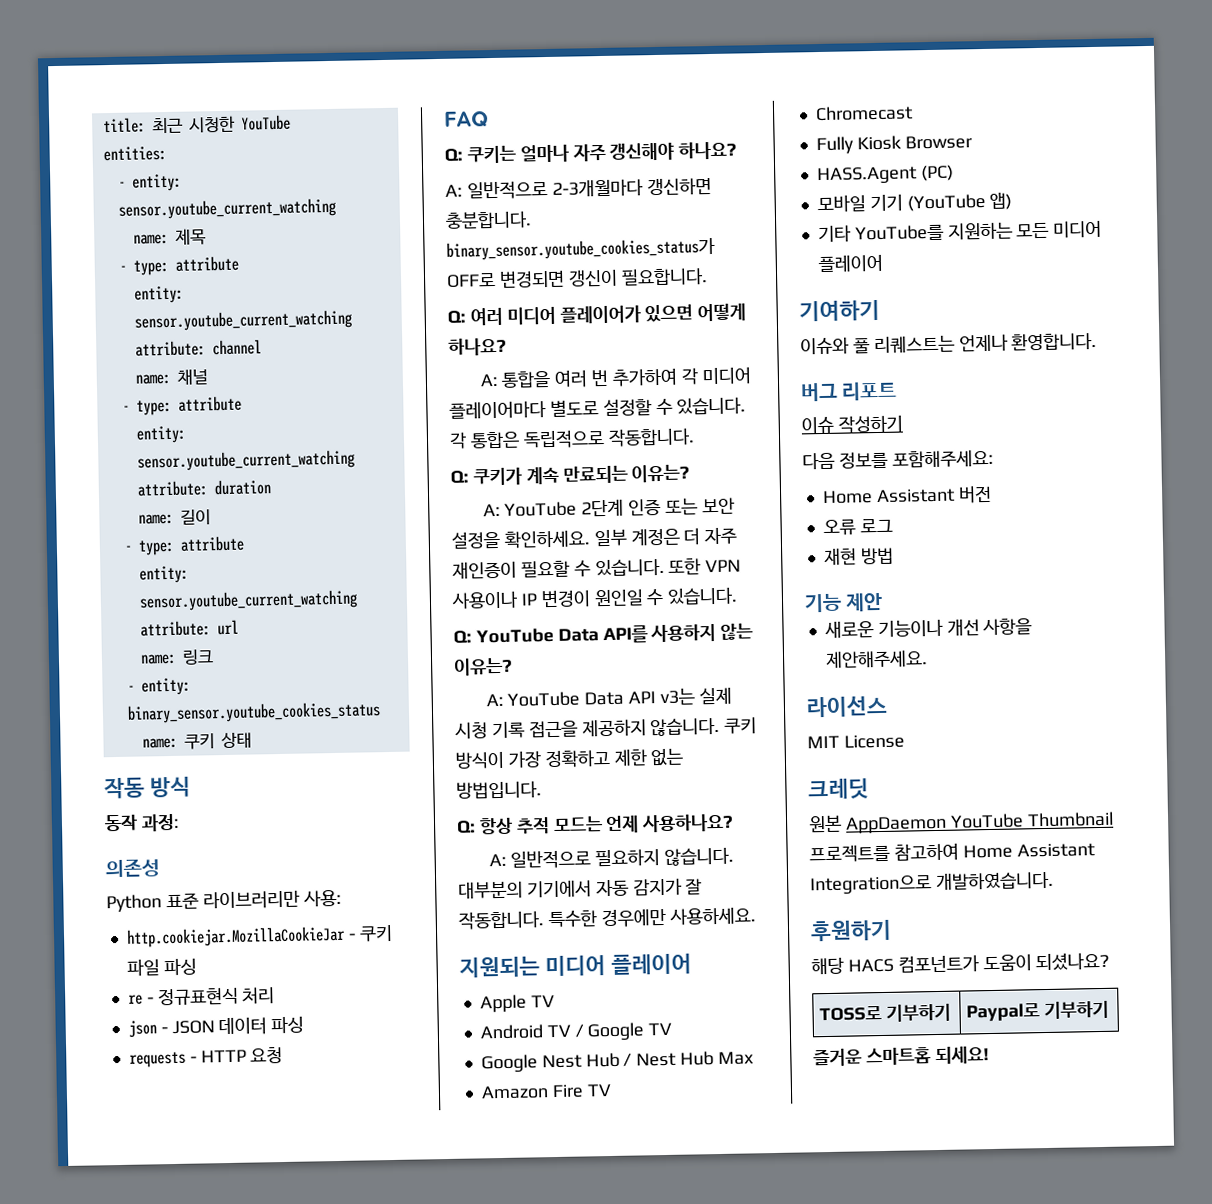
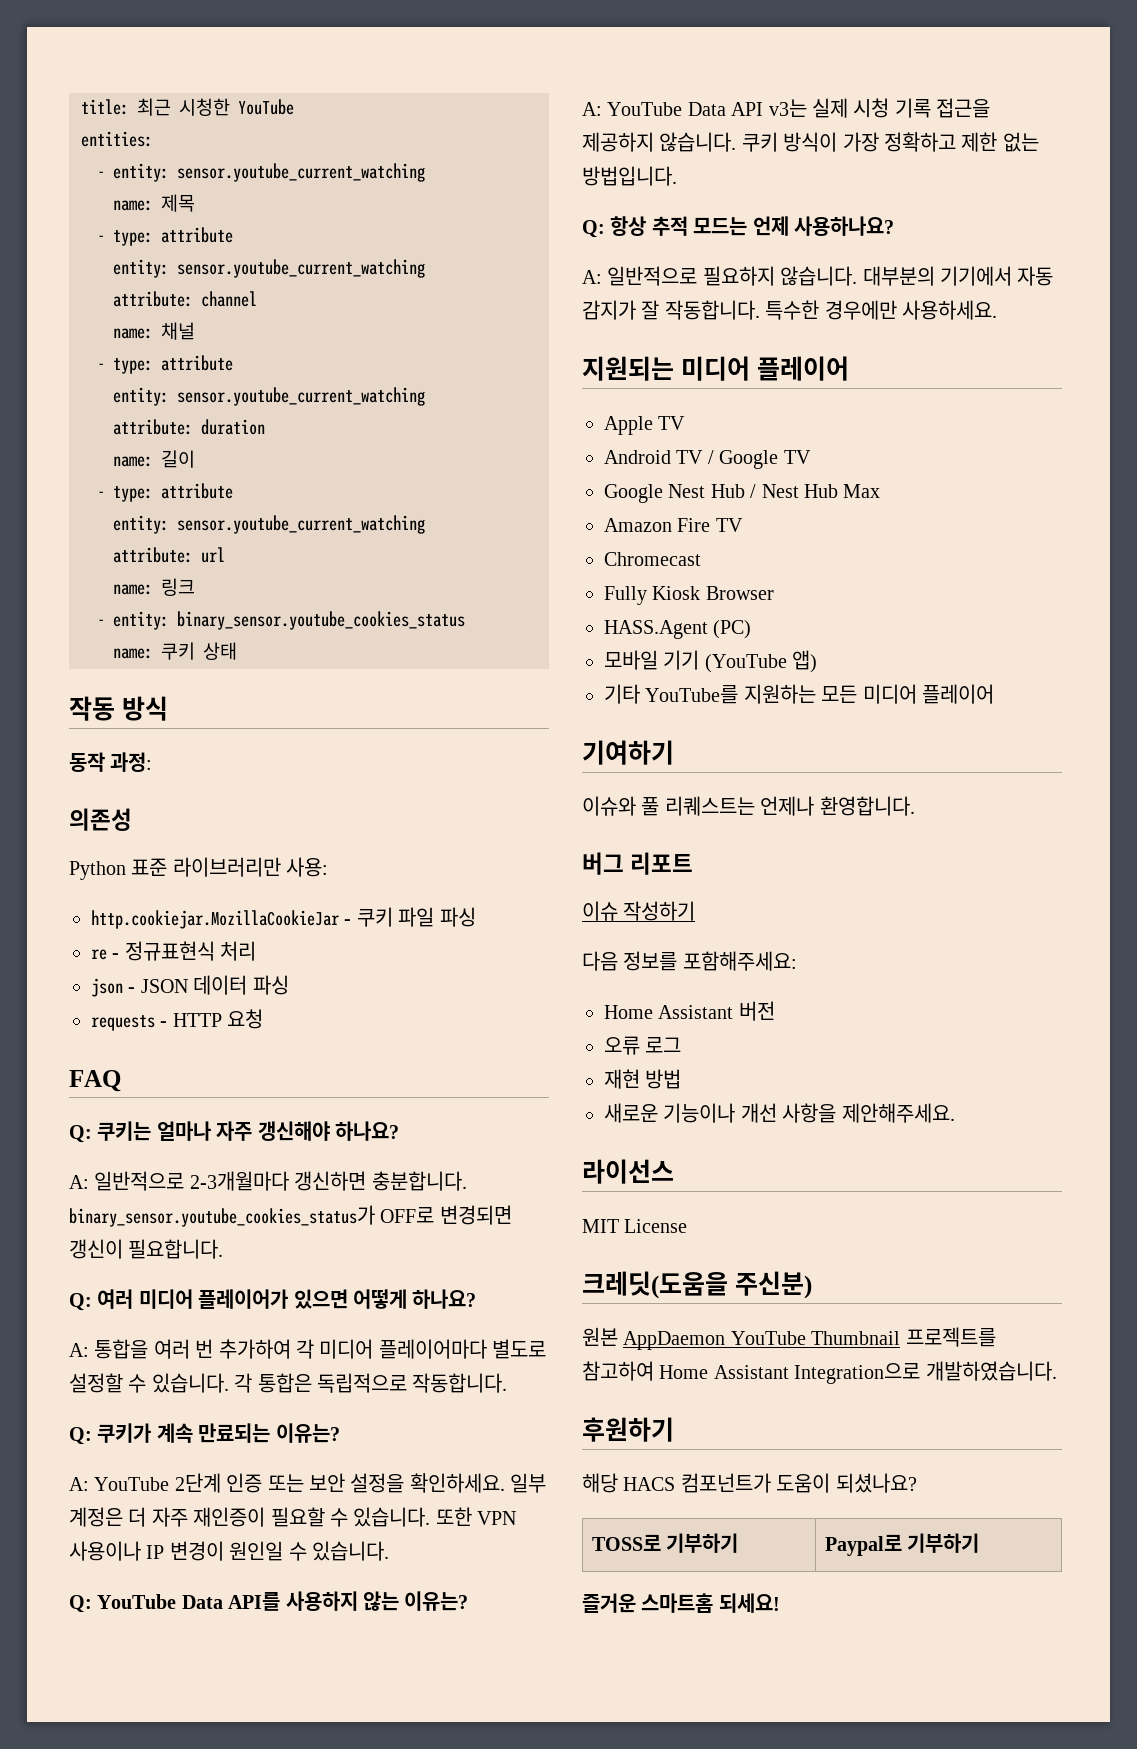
- 기능 제안
- 크레딧
+ 크레딧(도움을 주신분)

